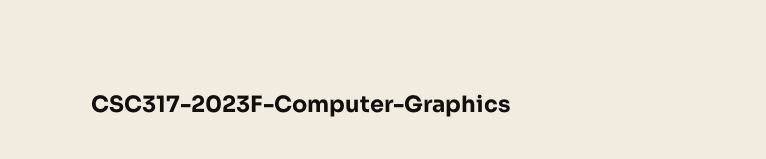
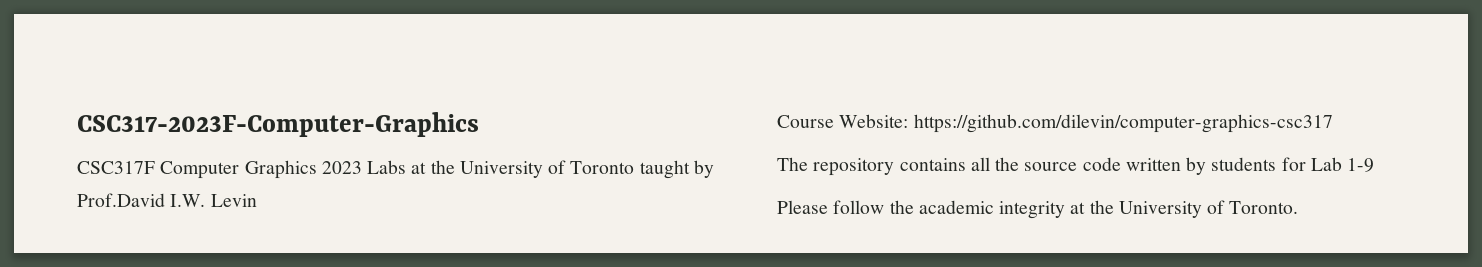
+ CSC317F Computer Graphics 2023 Labs at the University of Toronto taught by Prof.David I.W. Levin
+ Course Website: https://github.com/dilevin/computer-graphics-csc317
+ The repository contains all the source code written by students for Lab 1-9
+ Please follow the academic integrity at the University of Toronto.

